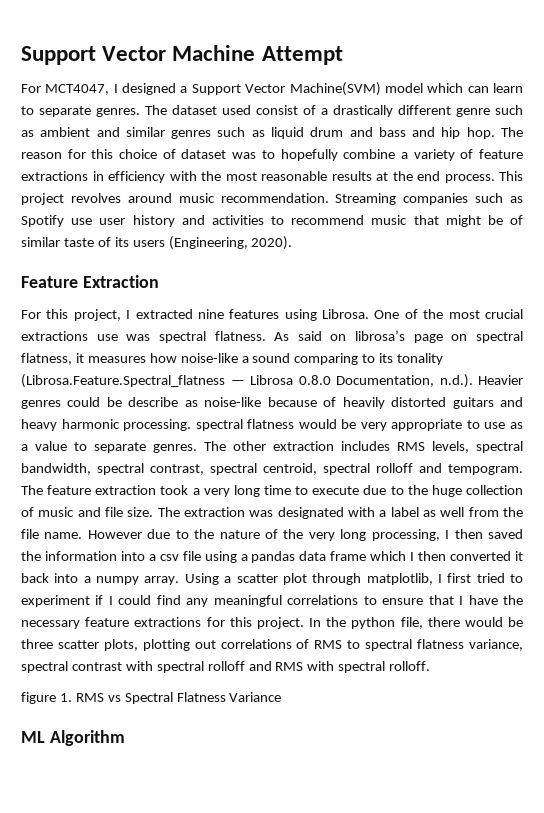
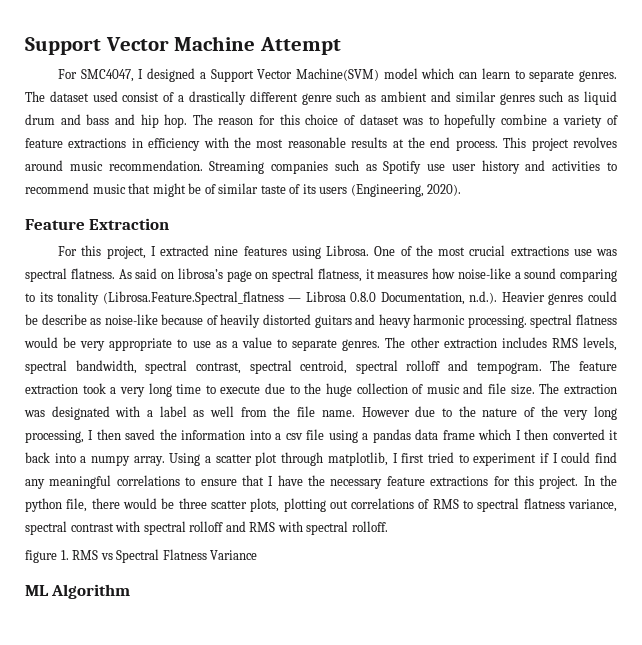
- For MCT4047, I designed a Support Vector Machine(SVM) model which can learn to separate genres.
+ For SMC4047, I designed a Support Vector Machine(SVM) model which can learn to separate genres.

